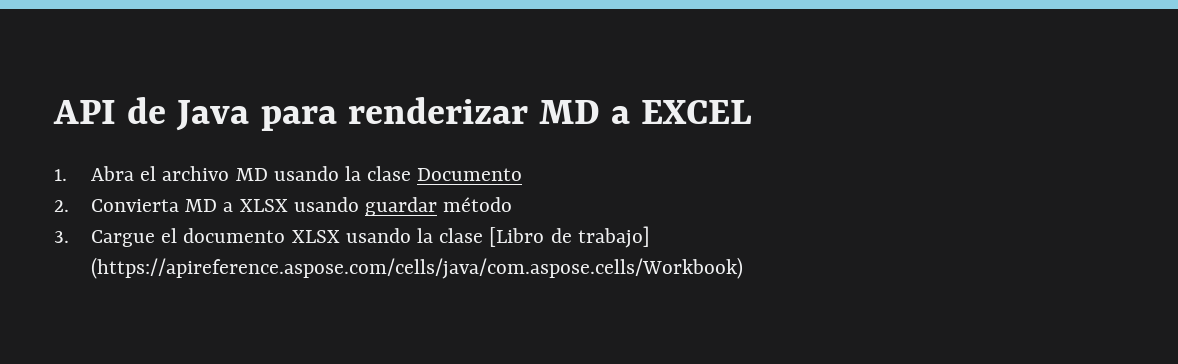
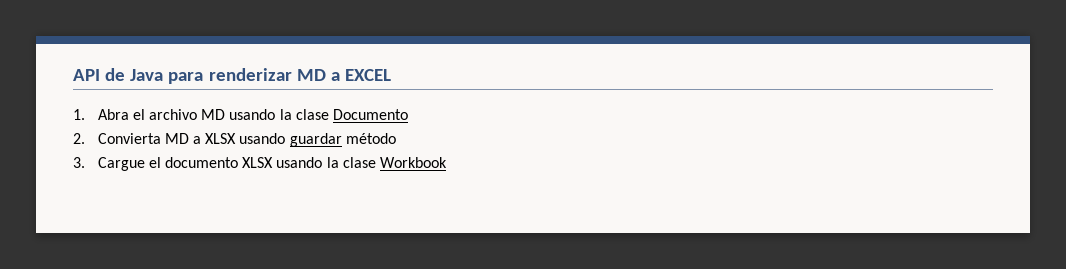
- 3. Cargue el documento XLSX usando la clase [Libro de trabajo] (https://apireference.aspose.com/cells/java/com.aspose.cells/Workbook)
+ 3. Cargue el documento XLSX usando la clase Workbook

